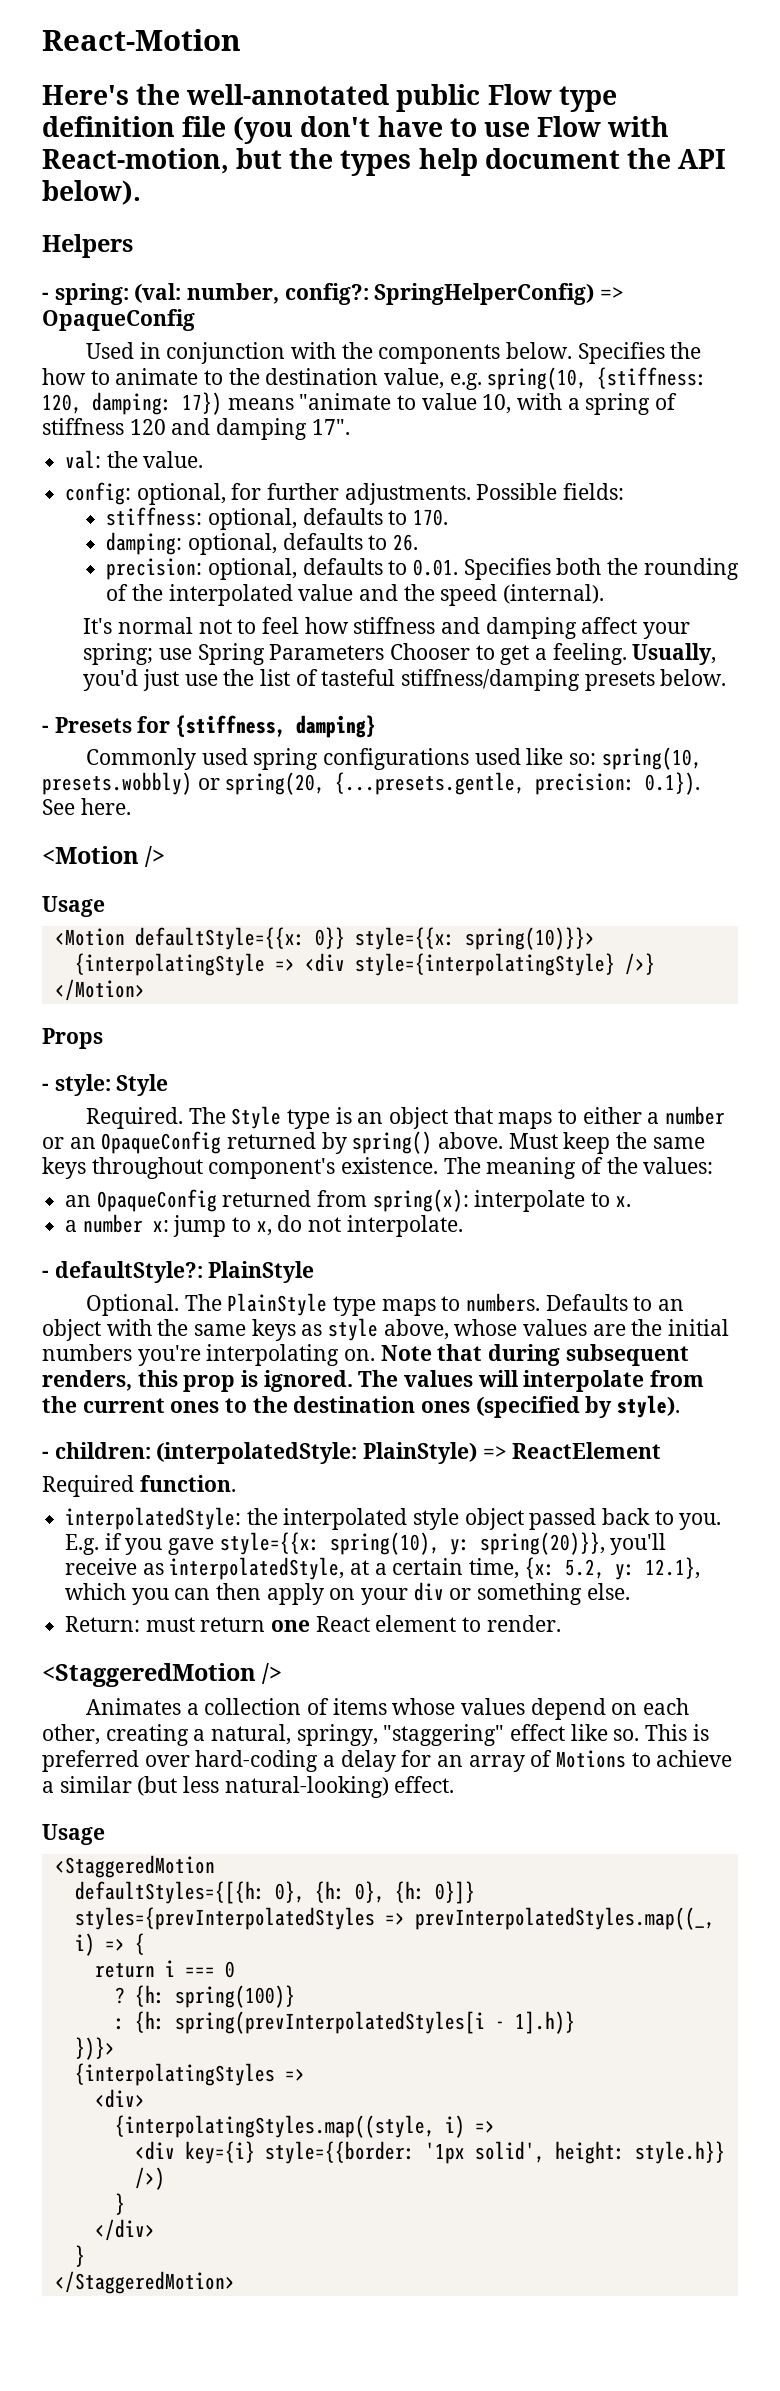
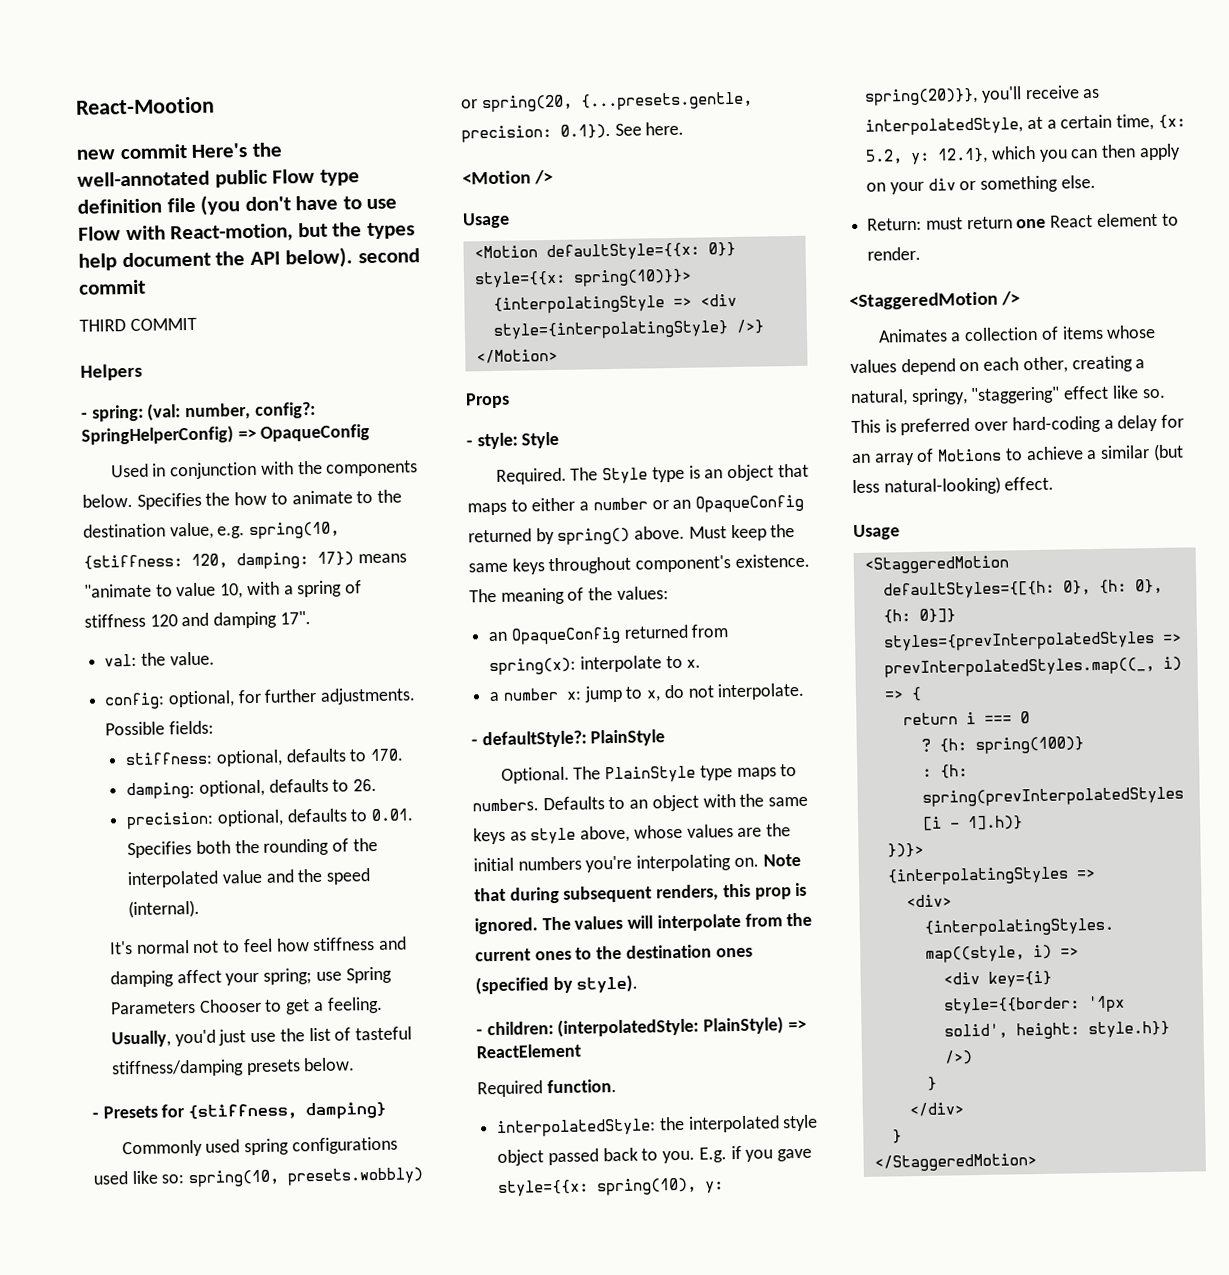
- React-Motion
- Here's the well-annotated public Flow type definition file (you don't have to use Flow with React-motion, but the types help document the API below).
+ React-Mootion
+ new commit Here's the well-annotated public Flow type definition file (you don't have to use Flow with React-motion, but the types help document the API below). second commit
+ THIRD COMMIT

